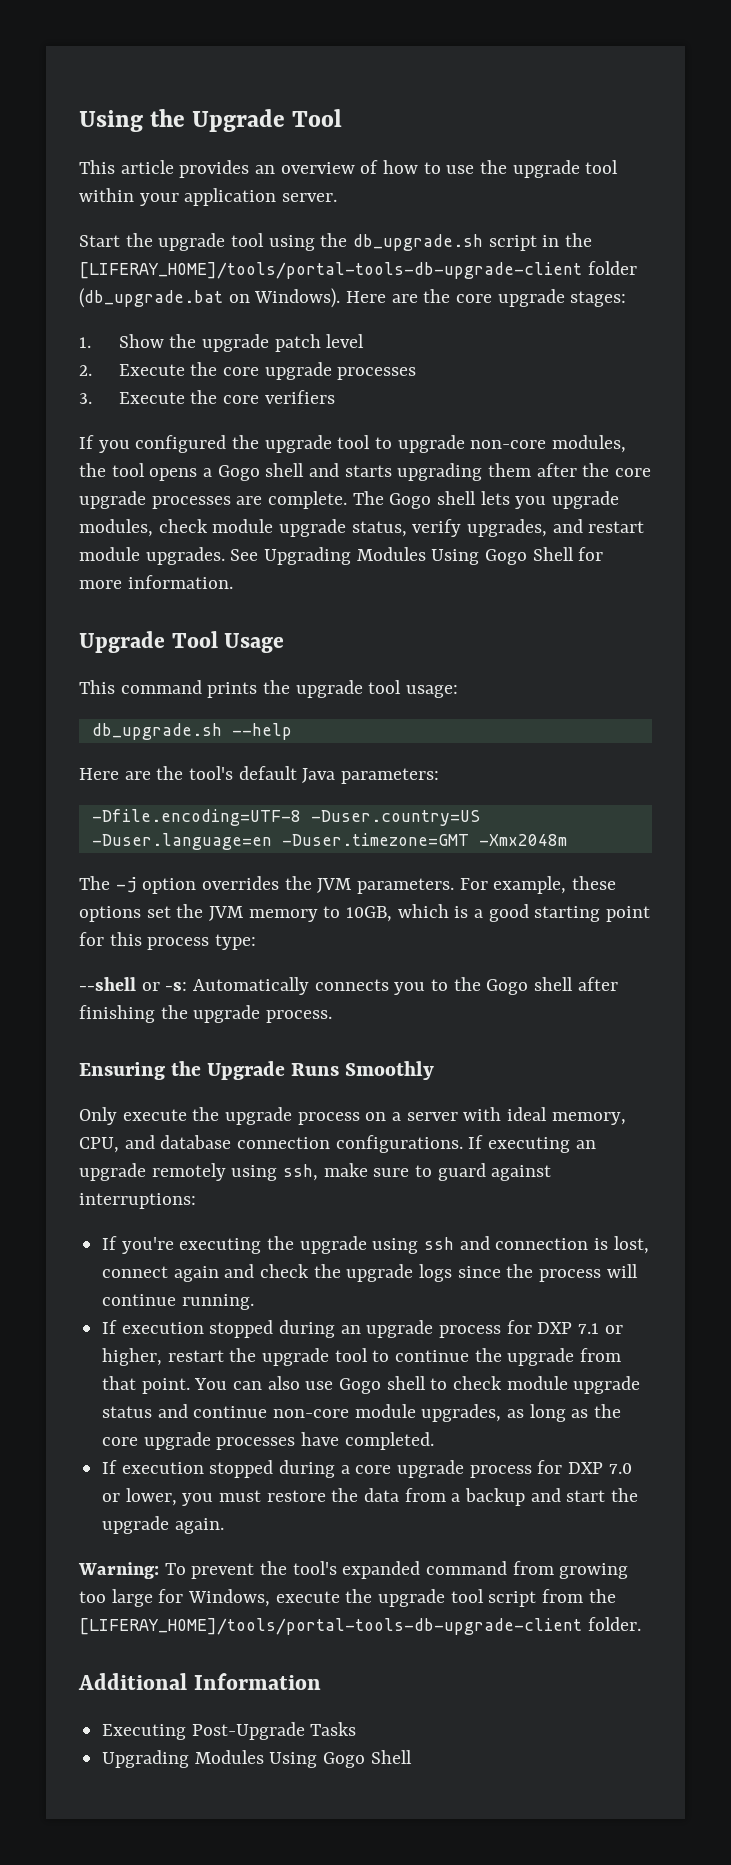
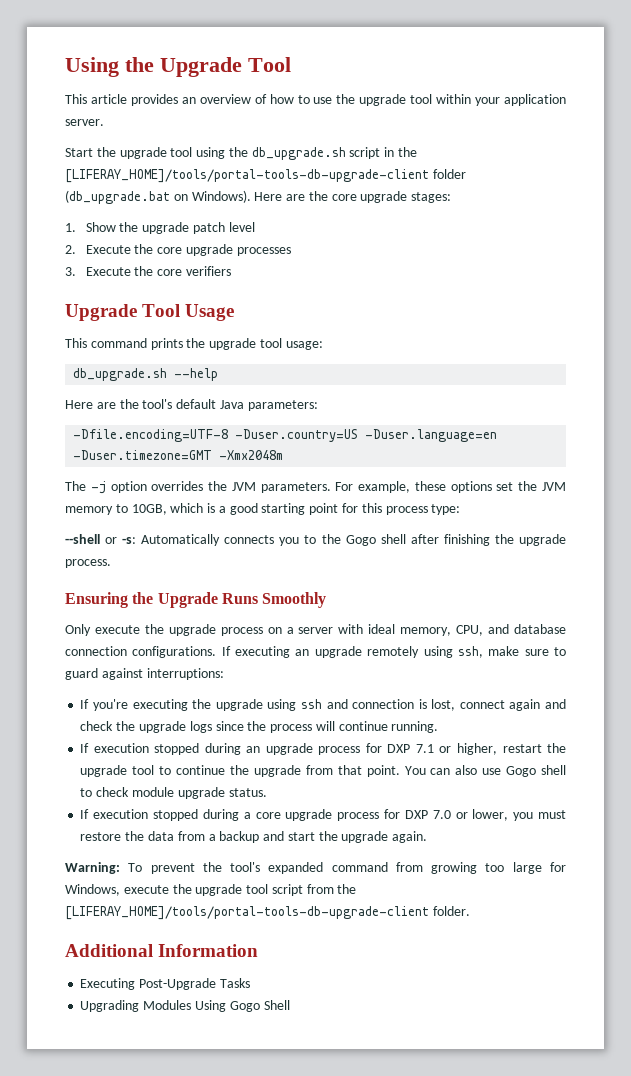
- If you configured the upgrade tool to upgrade non-core modules, the tool opens a Gogo shell and starts upgrading them after the core upgrade processes are complete. The Gogo shell lets you upgrade modules, check module upgrade status, verify upgrades, and restart module upgrades. See Upgrading Modules Using Gogo Shell for more information.
- You can also use Gogo shell to check module upgrade status and continue non-core module upgrades, as long as the core upgrade processes have completed.
+ You can also use Gogo shell to check module upgrade status.

